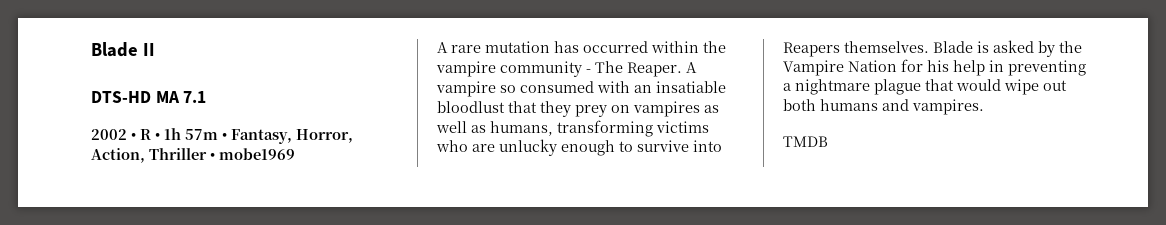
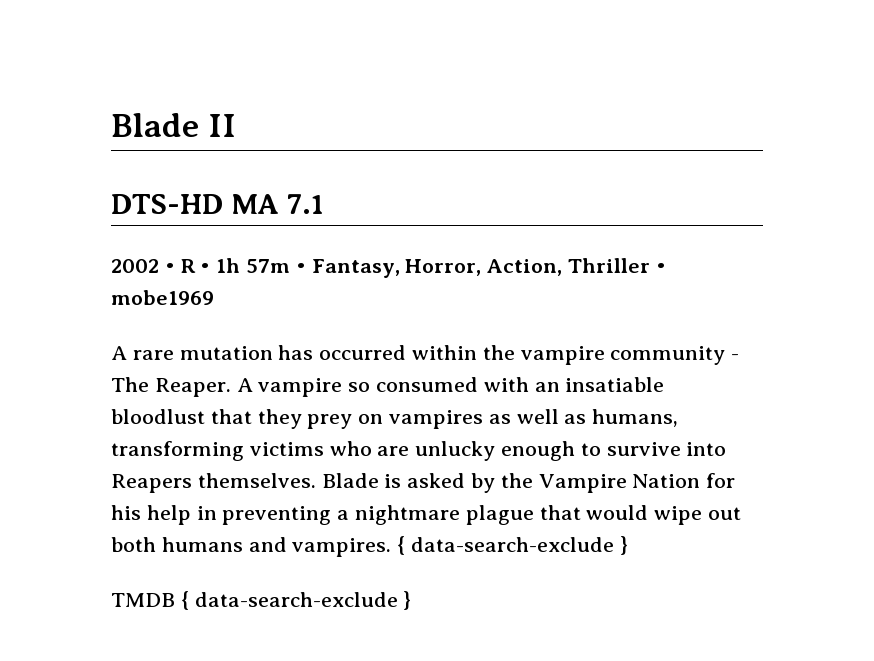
- Blade is asked by the Vampire Nation for his help in preventing a nightmare plague that would wipe out both humans and vampires.
- TMDB
+ Blade is asked by the Vampire Nation for his help in preventing a nightmare plague that would wipe out both humans and vampires. { data-search-exclude }
+ TMDB { data-search-exclude }

